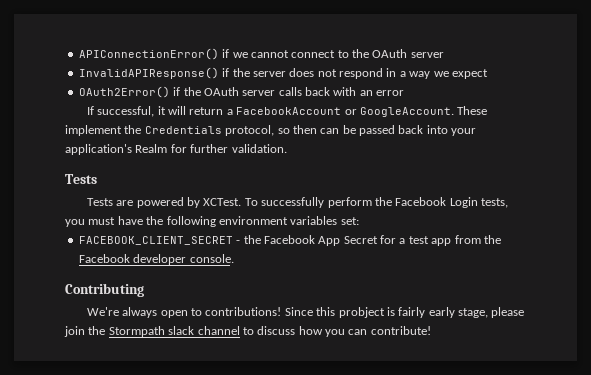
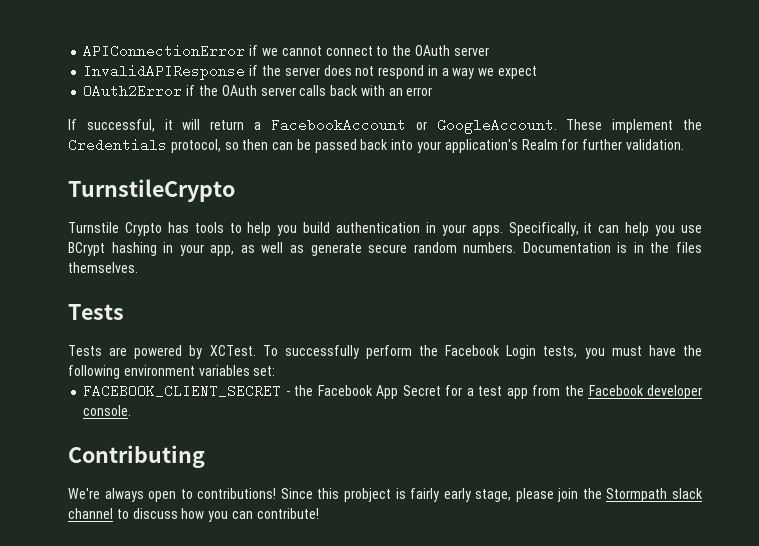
- APIConnectionError() if we cannot connect to the OAuth server
+ APIConnectionError if we cannot connect to the OAuth server
- InvalidAPIResponse() if the server does not respond in a way we expect
+ InvalidAPIResponse if the server does not respond in a way we expect
- OAuth2Error() if the OAuth server calls back with an error
+ OAuth2Error if the OAuth server calls back with an error
+ TurnstileCrypto
+ Turnstile Crypto has tools to help you build authentication in your apps. Specifically, it can help you use BCrypt hashing in your app, as well as generate secure random numbers. Documentation is in the files themselves.

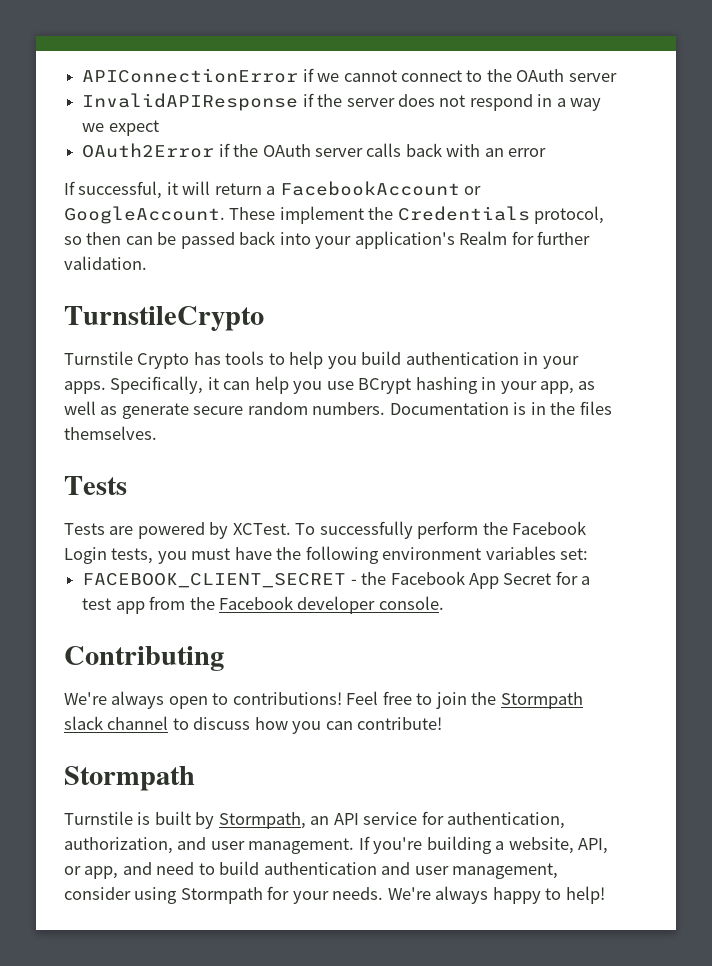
- Since this probject is fairly early stage, please join the Stormpath slack channel to discuss how you can contribute!
+ Feel free to join the Stormpath slack channel to discuss how you can contribute!
+ Stormpath
+ Turnstile is built by Stormpath, an API service for authentication, authorization, and user management. If you're building a website, API, or app, and need to build authentication and user management, consider using Stormpath for your needs. We're always happy to help!

